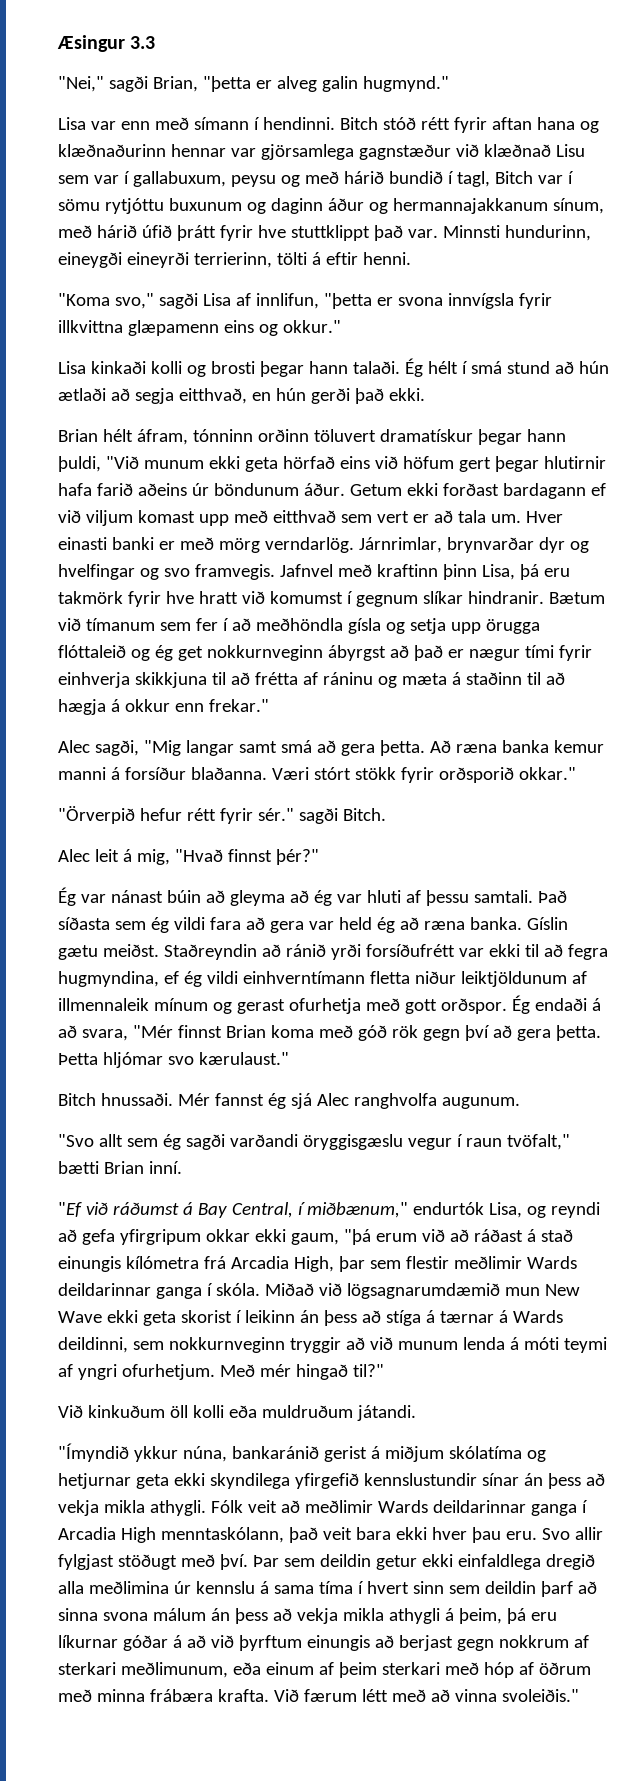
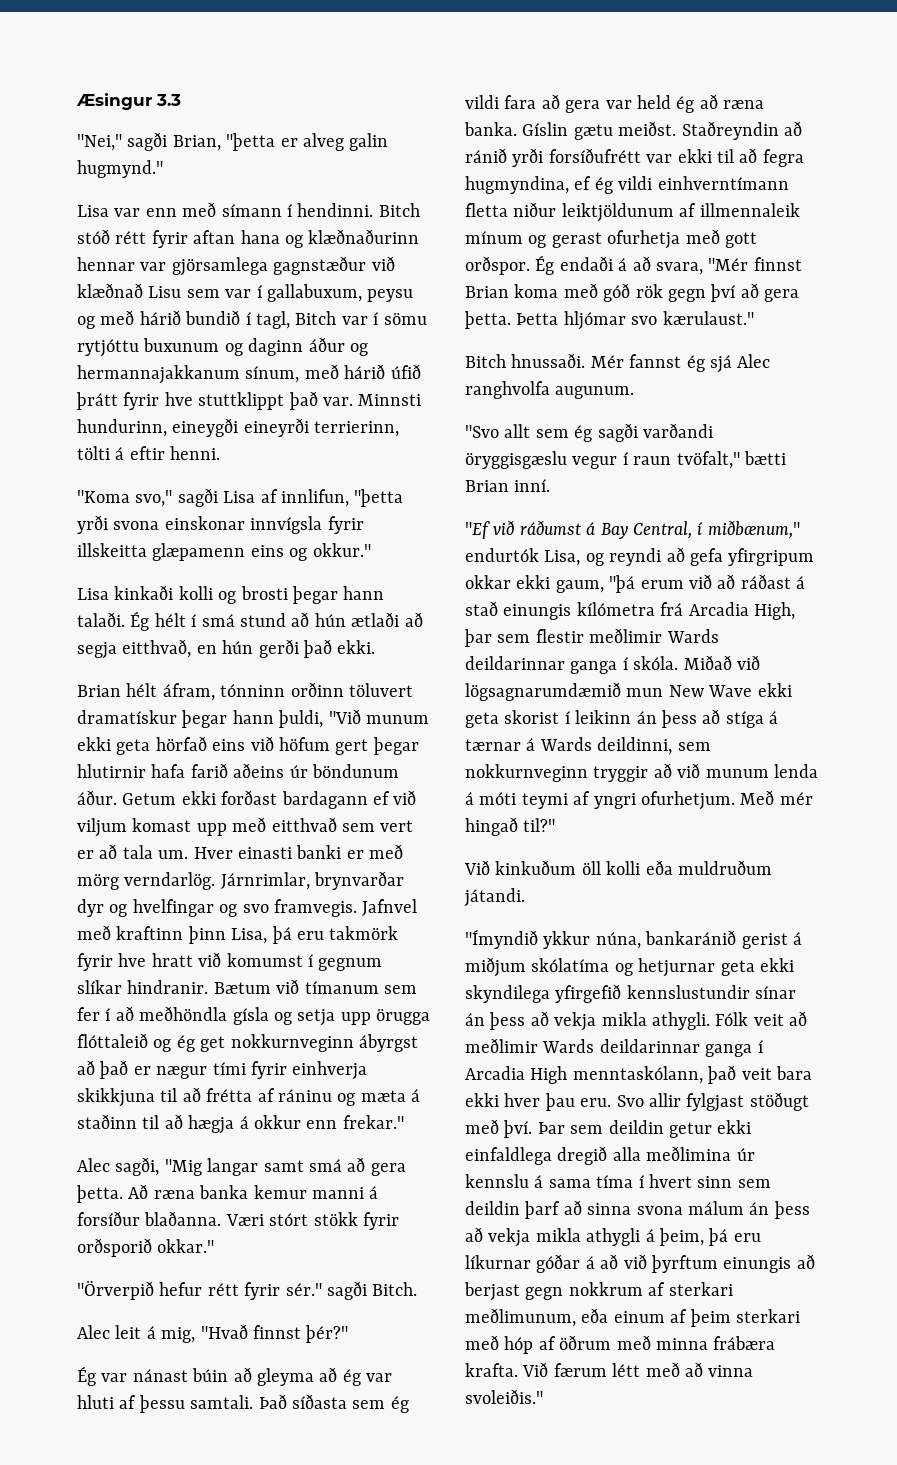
- "Koma svo," sagði Lisa af innlifun, "þetta er svona innvígsla fyrir illkvittna glæpamenn eins og okkur."
+ "Koma svo," sagði Lisa af innlifun, "þetta yrði svona einskonar innvígsla fyrir illskeitta glæpamenn eins og okkur."

